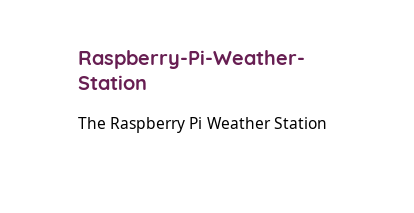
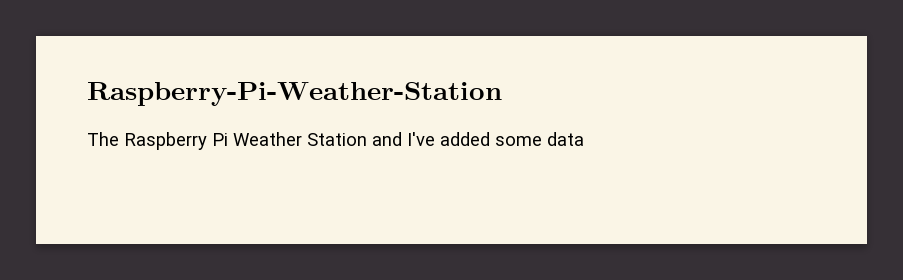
- The Raspberry Pi Weather Station
+ The Raspberry Pi Weather Station and I've added some data

